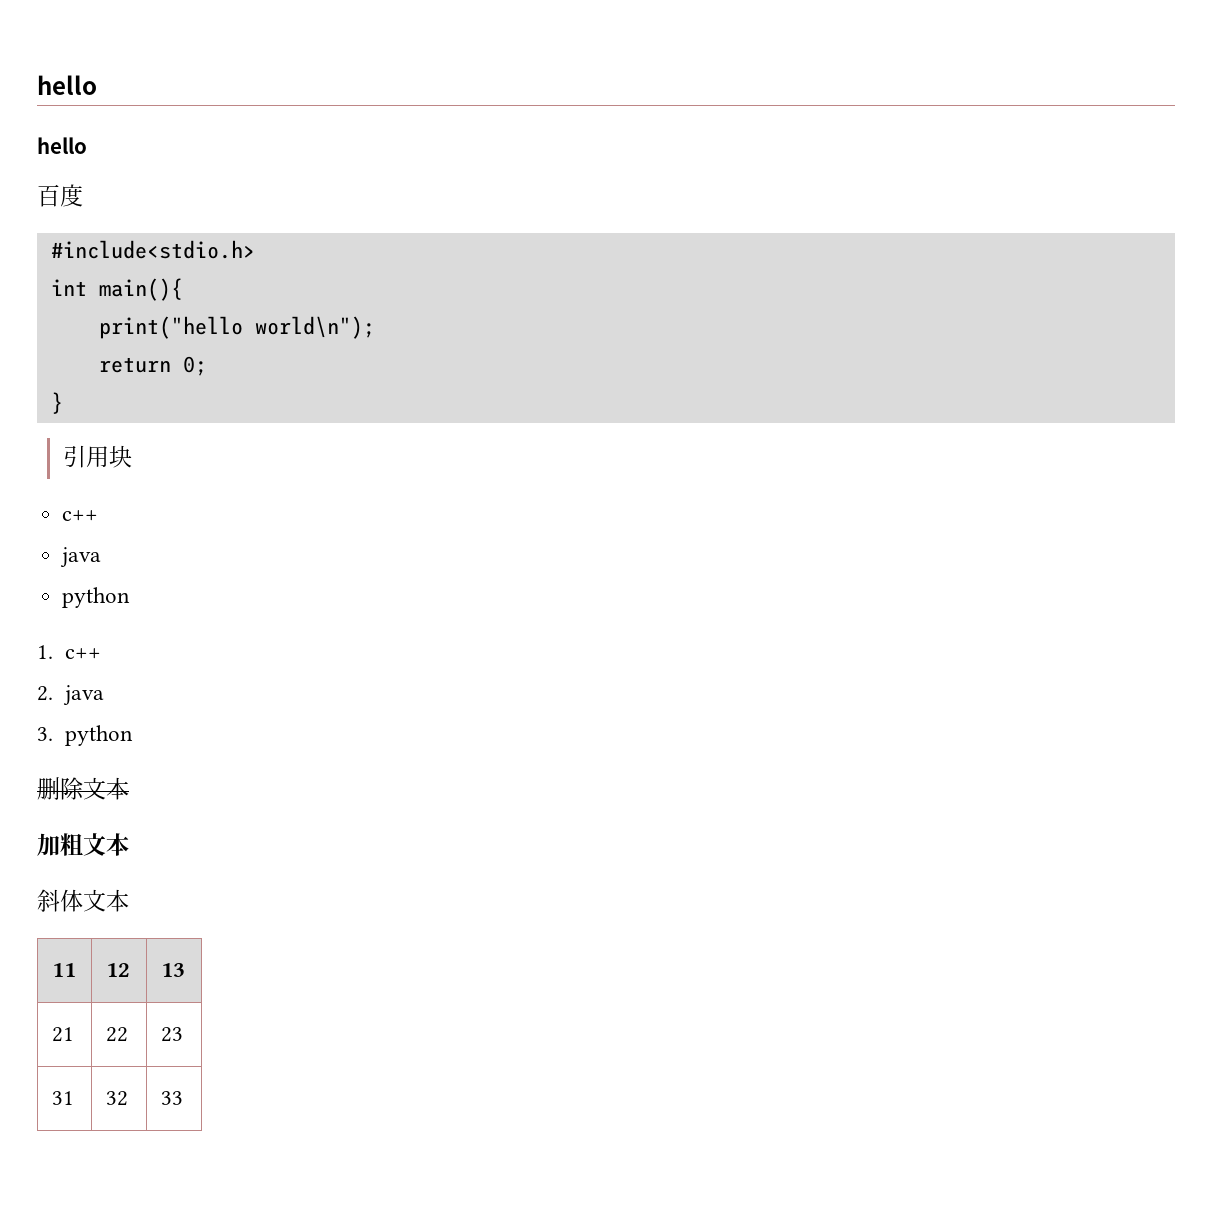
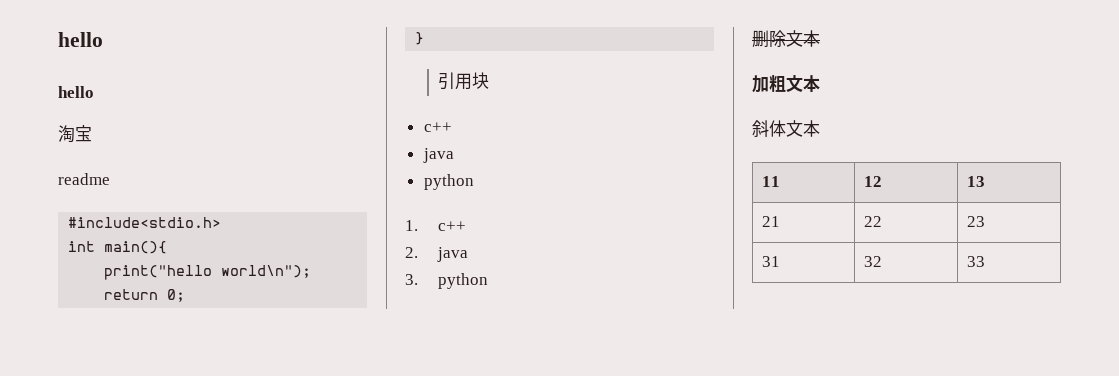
- 百度
+ 淘宝
+ readme

